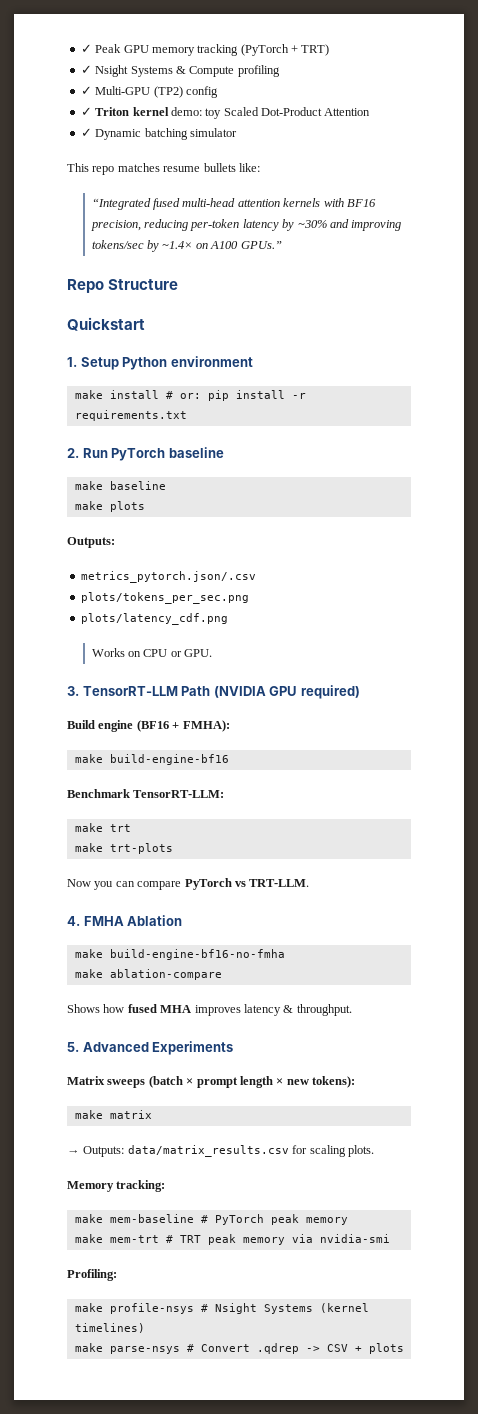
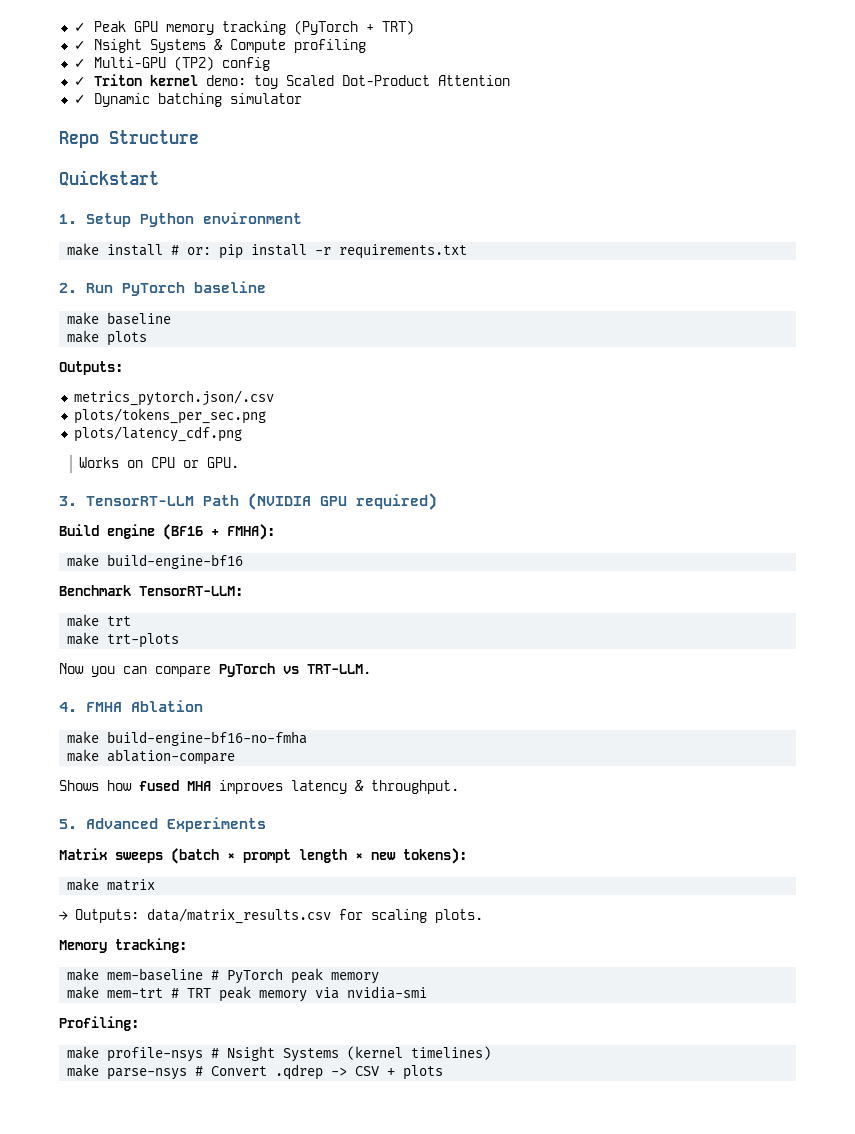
- This repo matches resume bullets like:
- “Integrated fused multi-head attention kernels with BF16 precision, reducing per-token latency by ~30% and improving tokens/sec by ~1.4× on A100 GPUs.”

